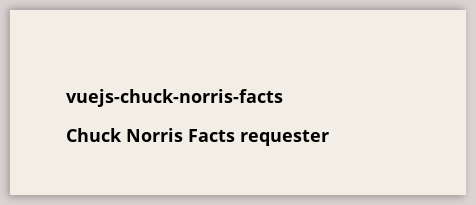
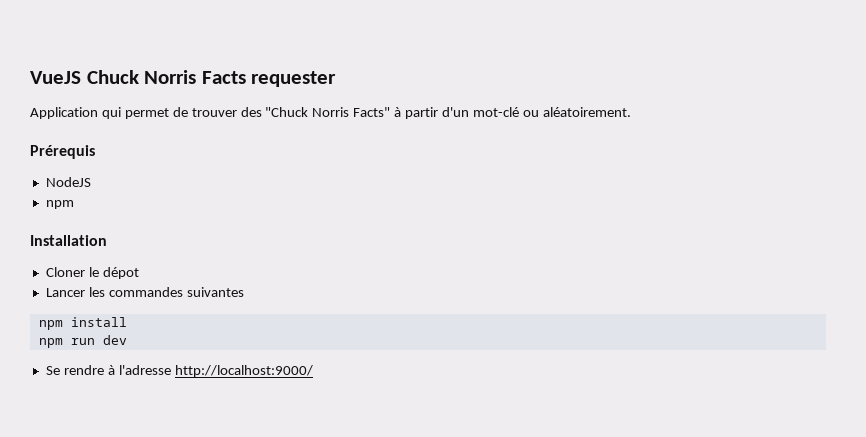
- vuejs-chuck-norris-facts
- Chuck Norris Facts requester
+ VueJS Chuck Norris Facts requester
+ Application qui permet de trouver des "Chuck Norris Facts" à partir d'un mot-clé ou aléatoirement.
+ Prérequis
+ NodeJS
+ npm
+ Installation
+ Cloner le dépot
+ Lancer les commandes suivantes
+ npm install
+ npm run dev
+ Se rendre à l'adresse http://localhost:9000/

